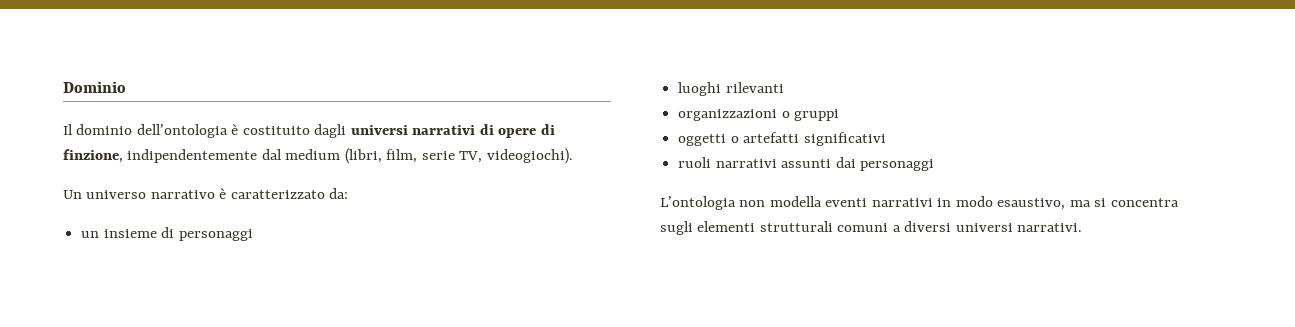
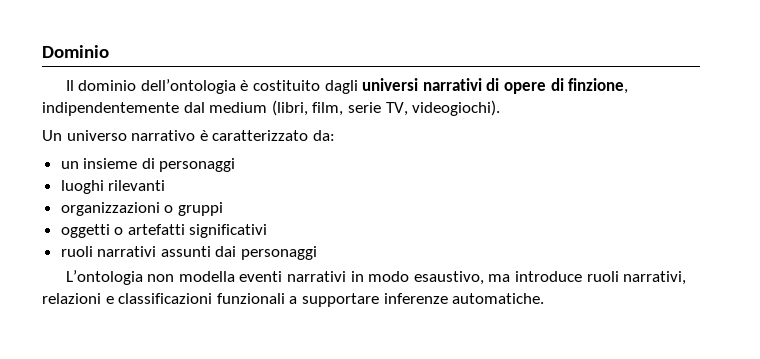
- L’ontologia non modella eventi narrativi in modo esaustivo, ma si concentra sugli elementi strutturali comuni a diversi universi narrativi.
+ L’ontologia non modella eventi narrativi in modo esaustivo, ma introduce ruoli narrativi, relazioni e classificazioni funzionali a supportare inferenze automatiche.

